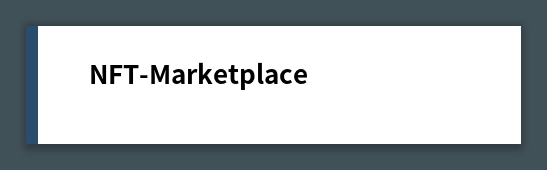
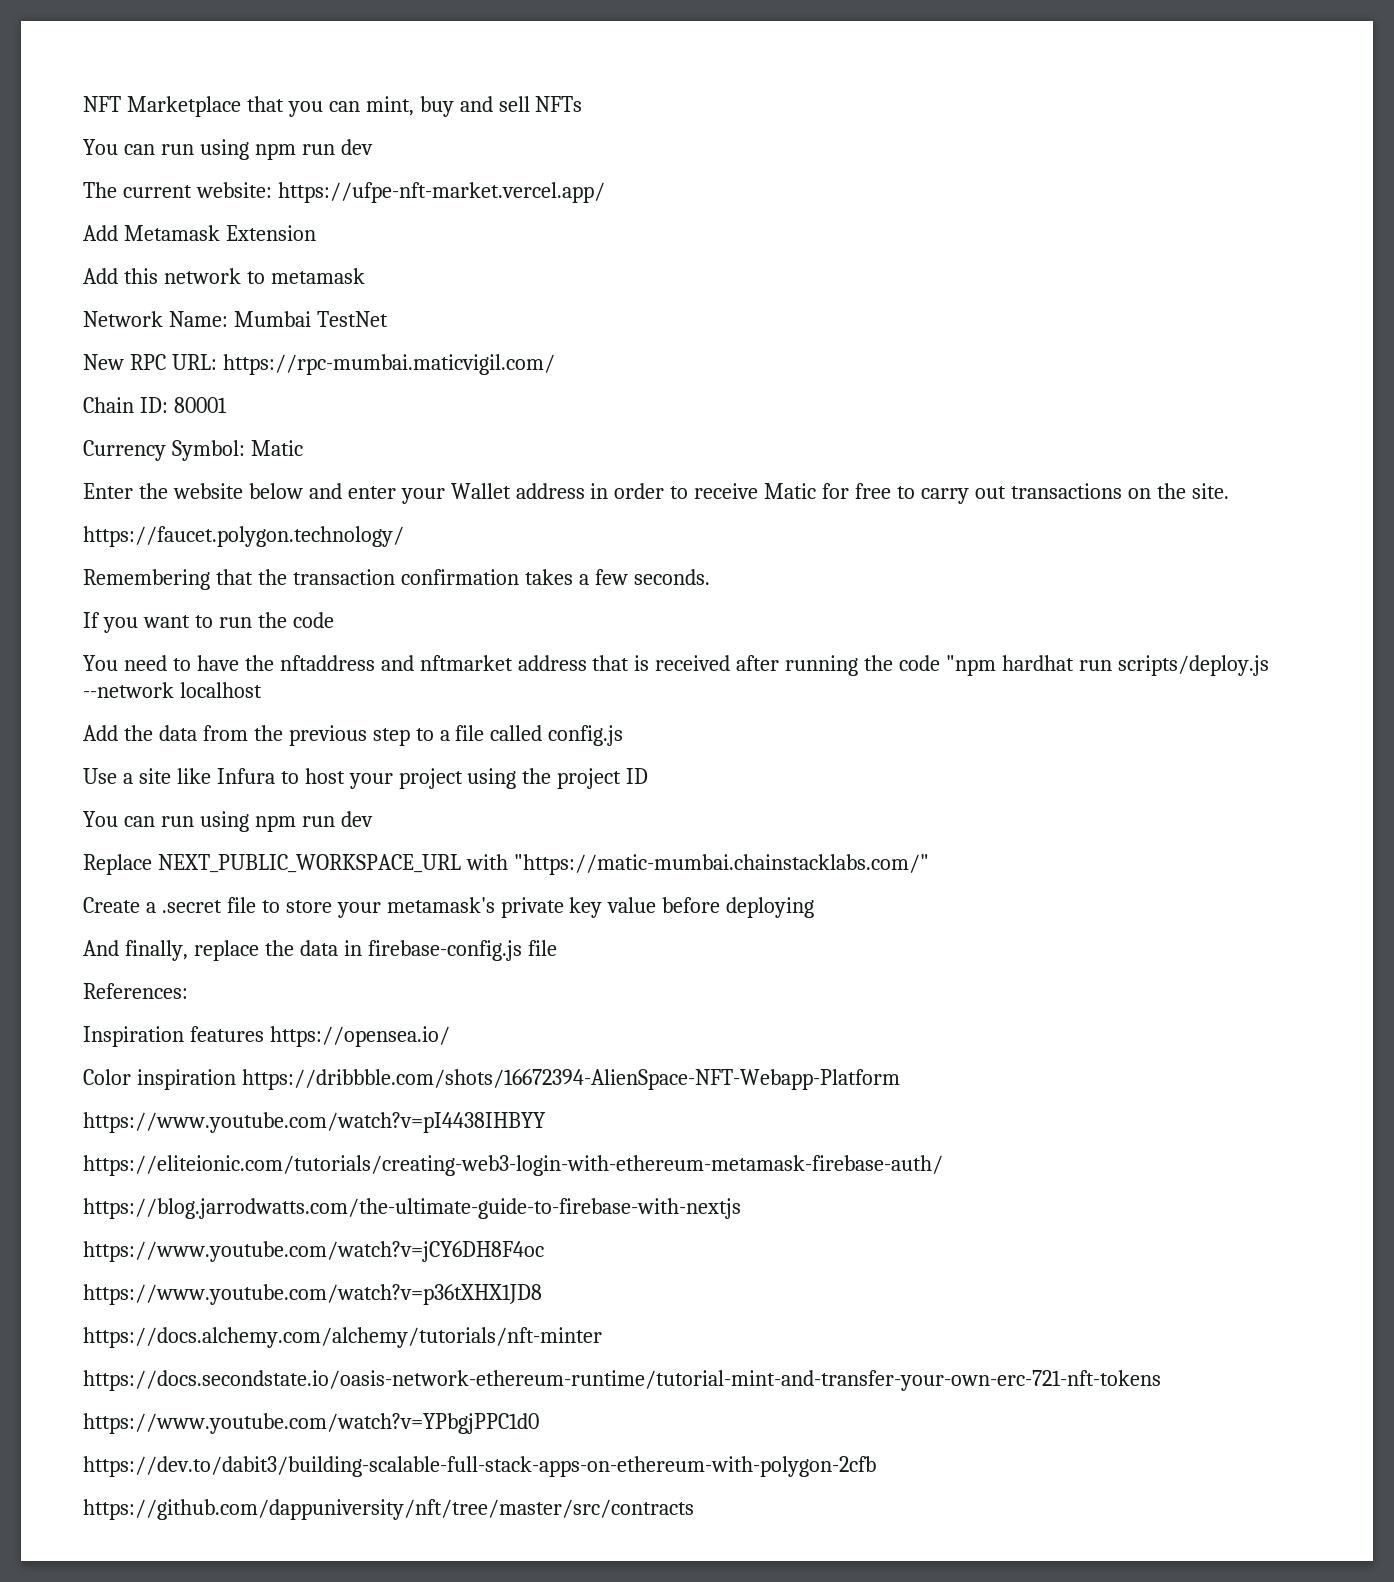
- NFT-Marketplace
+ NFT Marketplace that you can mint, buy and sell NFTs
+ You can run using npm run dev
+ The current website: https://ufpe-nft-market.vercel.app/
+ Add Metamask Extension
+ Add this network to metamask
+ Network Name: Mumbai TestNet
+ New RPC URL: https://rpc-mumbai.maticvigil.com/
+ Chain ID: 80001
+ Currency Symbol: Matic
+ Enter the website below and enter your Wallet address in order to receive Matic for free to carry out transactions on the site.
+ https://faucet.polygon.technology/
+ Remembering that the transaction confirmation takes a few seconds.
+ If you want to run the code
+ You need to have the nftaddress and nftmarket address that is received after running the code "npm hardhat run scripts/deploy.js --network localhost
+ Add the data from the previous step to a file called config.js
+ Use a site like Infura to host your project using the project ID
+ You can run using npm run dev
+ Replace NEXT_PUBLIC_WORKSPACE_URL with "https://matic-mumbai.chainstacklabs.com/"
+ Create a .secret file to store your metamask's private key value before deploying
+ And finally, replace the data in firebase-config.js file
+ References:
+ Inspiration features https://opensea.io/
+ Color inspiration https://dribbble.com/shots/16672394-AlienSpace-NFT-Webapp-Platform
+ https://www.youtube.com/watch?v=pI4438IHBYY
+ https://eliteionic.com/tutorials/creating-web3-login-with-ethereum-metamask-firebase-auth/
+ https://blog.jarrodwatts.com/the-ultimate-guide-to-firebase-with-nextjs
+ https://www.youtube.com/watch?v=jCY6DH8F4oc
+ https://www.youtube.com/watch?v=p36tXHX1JD8
+ https://docs.alchemy.com/alchemy/tutorials/nft-minter
+ https://docs.secondstate.io/oasis-network-ethereum-runtime/tutorial-mint-and-transfer-your-own-erc-721-nft-tokens
+ https://www.youtube.com/watch?v=YPbgjPPC1d0
+ https://dev.to/dabit3/building-scalable-full-stack-apps-on-ethereum-with-polygon-2cfb
+ https://github.com/dappuniversity/nft/tree/master/src/contracts

